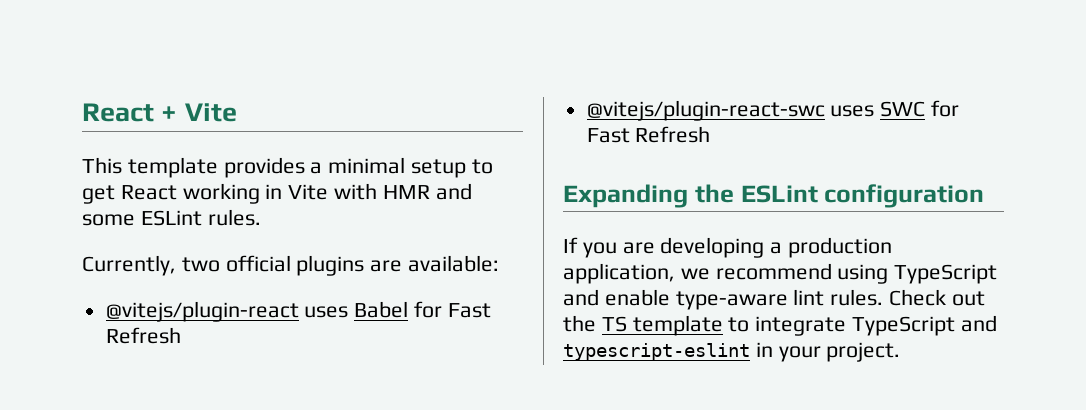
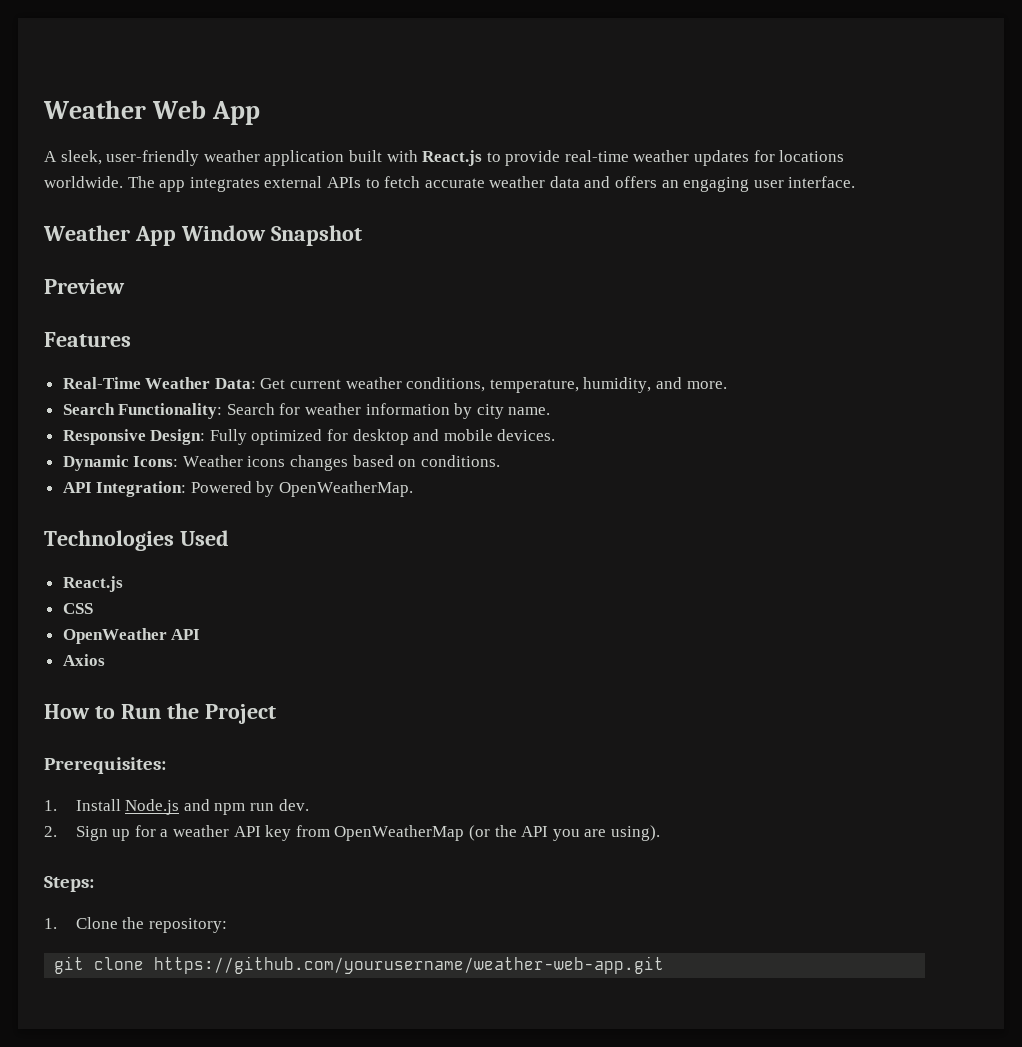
- React + Vite
- This template provides a minimal setup to get React working in Vite with HMR and some ESLint rules.
- Currently, two official plugins are available:
- @vitejs/plugin-react uses Babel for Fast Refresh
- @vitejs/plugin-react-swc uses SWC for Fast Refresh
- Expanding the ESLint configuration
- If you are developing a production application, we recommend using TypeScript and enable type-aware lint rules. Check out the TS template to integrate TypeScript and typescript-eslint in your project.
+ Weather Web App
+ A sleek, user-friendly weather application built with React.js to provide real-time weather updates for locations worldwide. The app integrates external APIs to fetch accurate weather data and offers an engaging user interface.
+ Weather App Window Snapshot
+ Preview
+ Features
+ Real-Time Weather Data: Get current weather conditions, temperature, humidity, and more.
+ Search Functionality: Search for weather information by city name.
+ Responsive Design: Fully optimized for desktop and mobile devices.
+ Dynamic Icons: Weather icons changes based on conditions.
+ API Integration: Powered by OpenWeatherMap.
+ Technologies Used
+ React.js
+ CSS
+ OpenWeather API
+ Axios
+ How to Run the Project
+ Prerequisites:
+ 1. Install Node.js and npm run dev.
+ 2. Sign up for a weather API key from OpenWeatherMap (or the API you are using).
+ Steps:
+ 1. Clone the repository:
+ git clone https://github.com/yourusername/weather-web-app.git

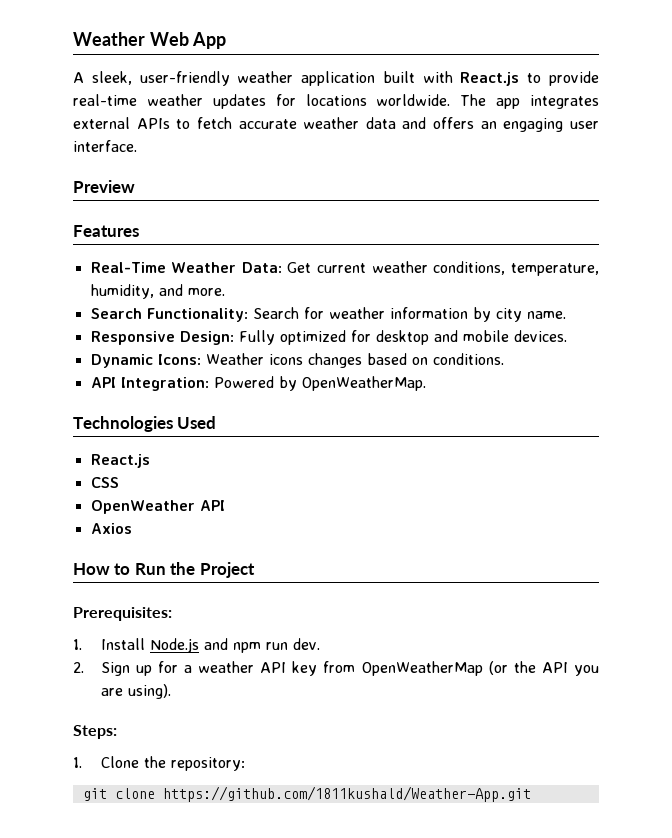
- Weather App Window Snapshot
- git clone https://github.com/yourusername/weather-web-app.git
+ git clone https://github.com/1811kushald/Weather-App.git

